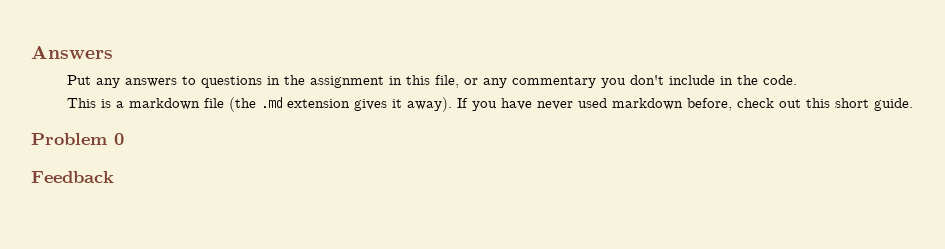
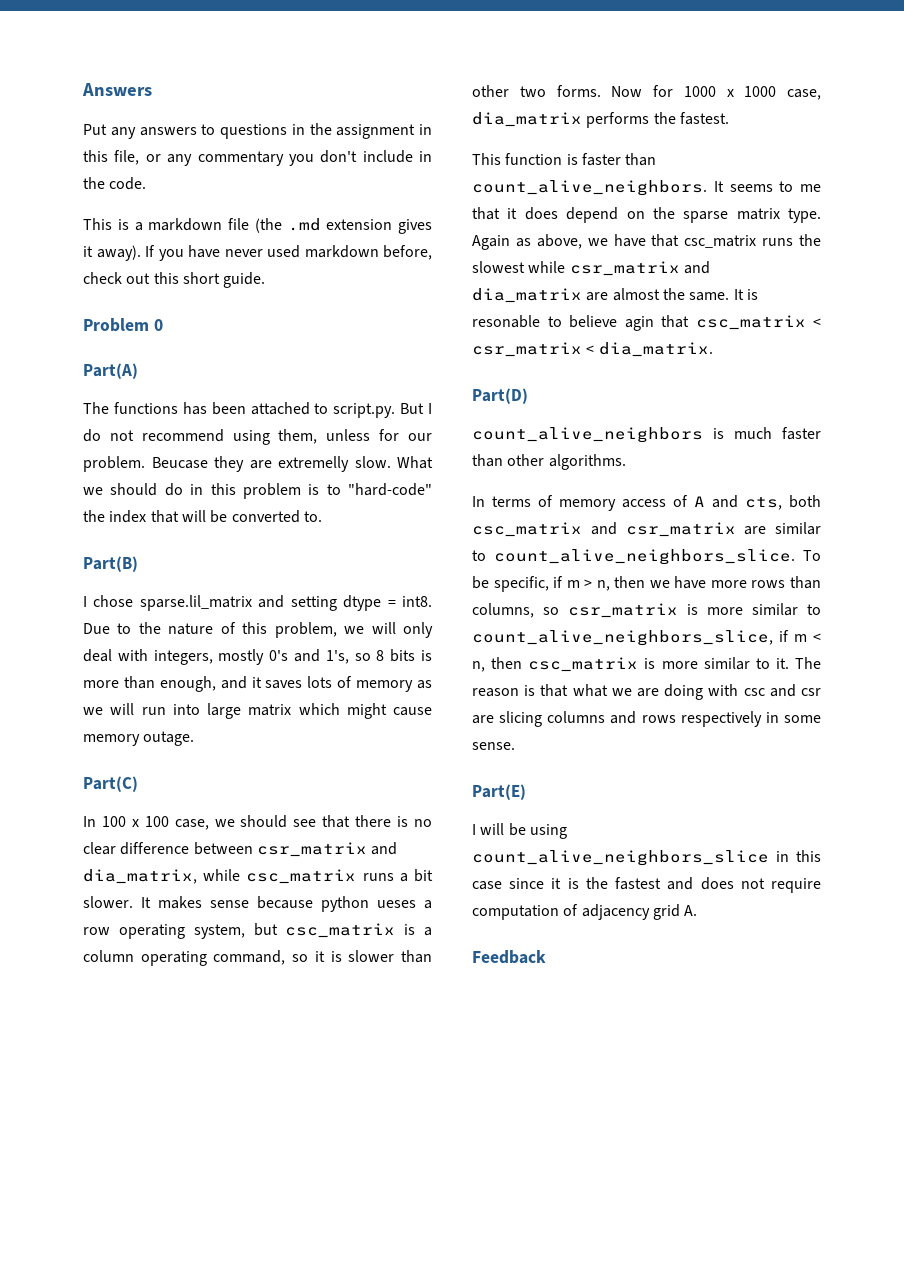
+ Part(A)
+ The functions has been attached to script.py. But I do not recommend using them, unless for our problem. Beucase they are extremelly slow. What we should do in this problem is to "hard-code" the index that will be converted to.
+ Part(B)
+ I chose sparse.lil_matrix and setting dtype = int8. Due to the nature of this problem, we will only deal with integers, mostly 0's and 1's, so 8 bits is more than enough, and it saves lots of memory as we will run into large matrix which might cause memory outage.
+ Part(C)
+ In 100 x 100 case, we should see that there is no clear difference between csr_matrix and dia_matrix, while csc_matrix runs a bit slower. It makes sense because python ueses a row operating system, but csc_matrix is a column operating command, so it is slower than other two forms. Now for 1000 x 1000 case, dia_matrix performs the fastest.
+ This function is faster than count_alive_neighbors. It seems to me that it does depend on the sparse matrix type. Again as above, we have that csc_matrix runs the slowest while csr_matrix and dia_matrix are almost the same. It is resonable to believe agin that csc_matrix < csr_matrix < dia_matrix.
+ Part(D)
+ count_alive_neighbors is much faster than other algorithms.
+ In terms of memory access of A and cts, both csc_matrix and csr_matrix are similar to count_alive_neighbors_slice. To be specific, if m > n, then we have more rows than columns, so csr_matrix is more similar to count_alive_neighbors_slice, if m < n, then csc_matrix is more similar to it. The reason is that what we are doing with csc and csr are slicing columns and rows respectively in some sense.
+ Part(E)
+ I will be using count_alive_neighbors_slice in this case since it is the fastest and does not require computation of adjacency grid A.

